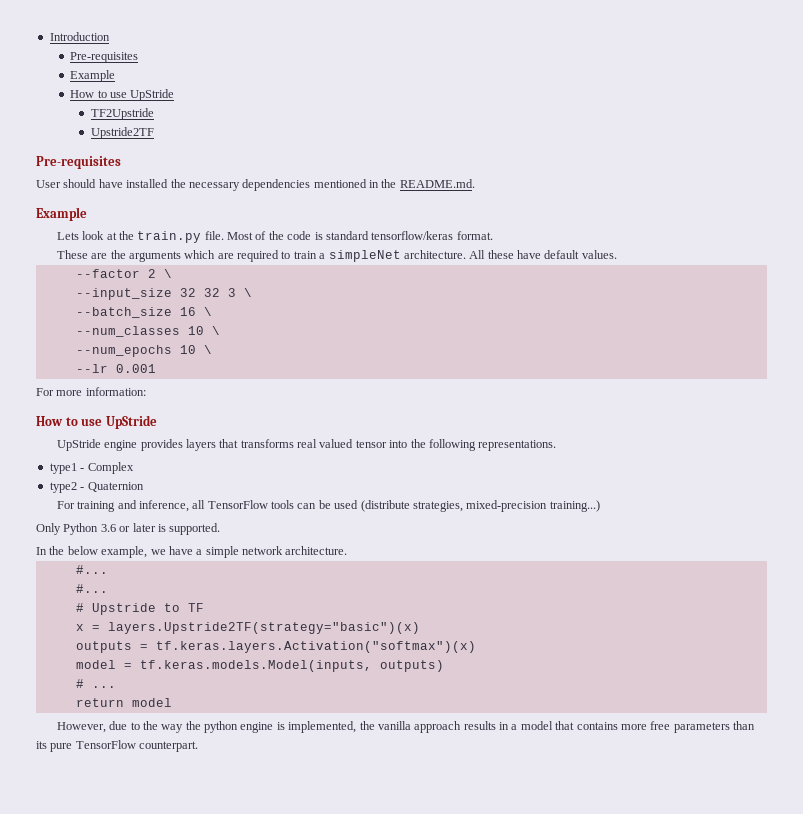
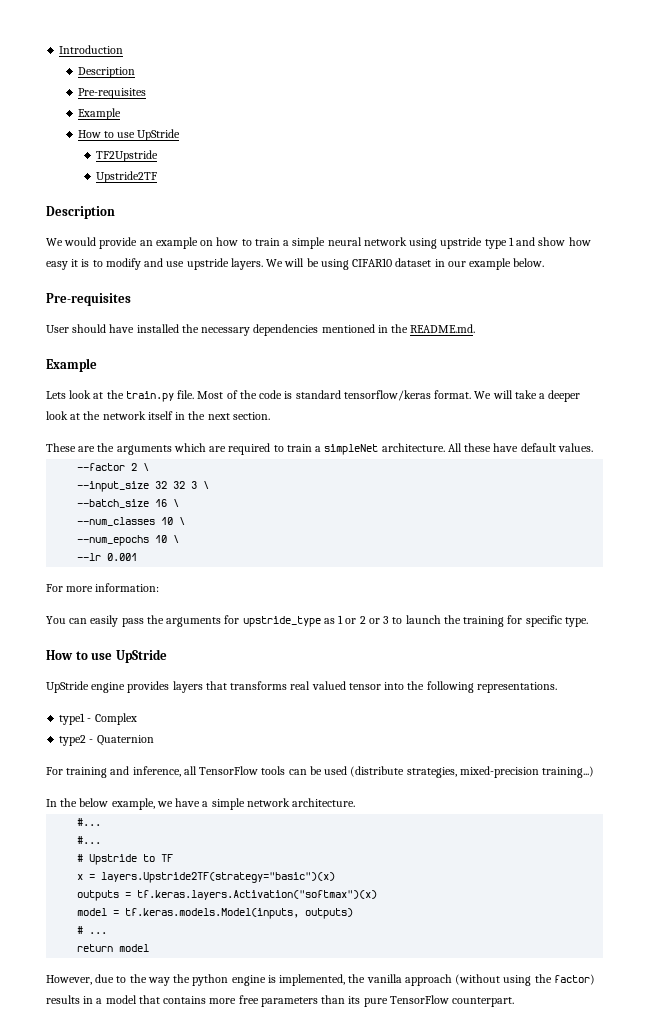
  Introduction
+ Description
  Upstride2TF
+ Description
+ We would provide an example on how to train a simple neural network using upstride type 1 and show how easy it is to modify and use upstride layers. We will be using CIFAR10 dataset in our example below.
+ We will take a deeper look at the network itself in the next section.
+ You can easily pass the arguments for upstride_type as 1 or 2 or 3 to launch the training for specific type.
- Only Python 3.6 or later is supported.
- However, due to the way the python engine is implemented, the vanilla approach results in a model that contains more free parameters than its pure TensorFlow counterpart.
+ However, due to the way the python engine is implemented, the vanilla approach (without using the factor) results in a model that contains more free parameters than its pure TensorFlow counterpart.

